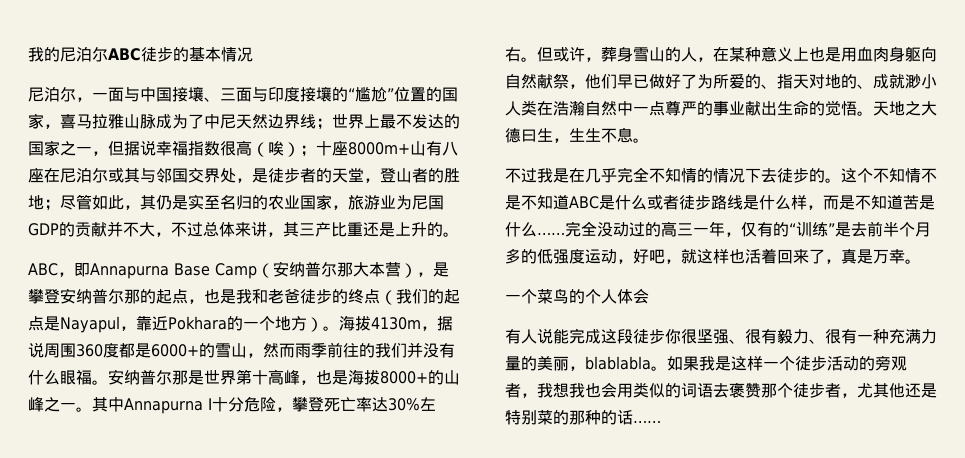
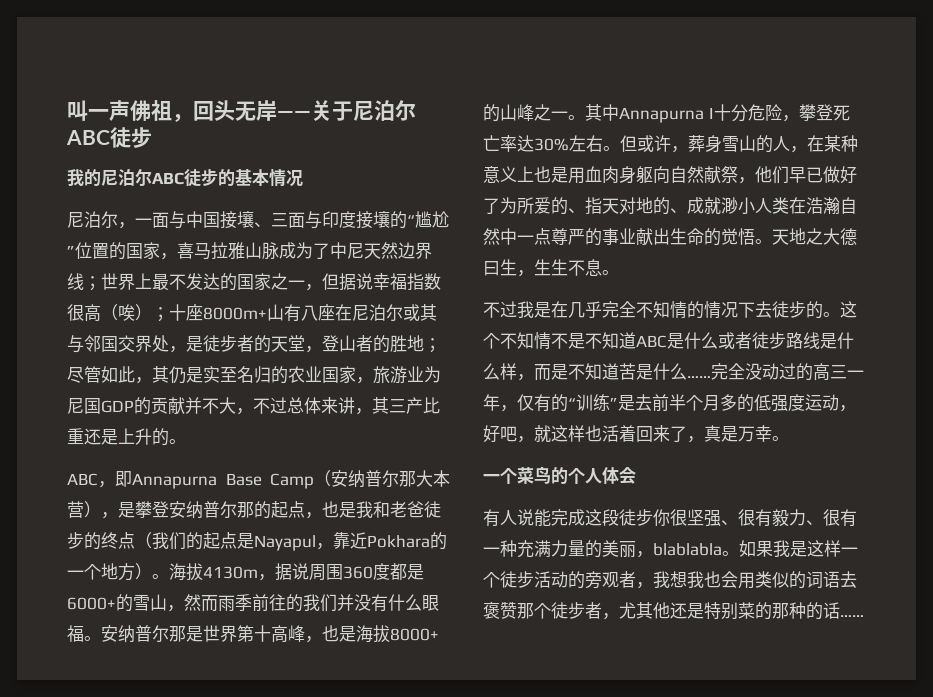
+ 叫一声佛祖，回头无岸——关于尼泊尔ABC徒步

